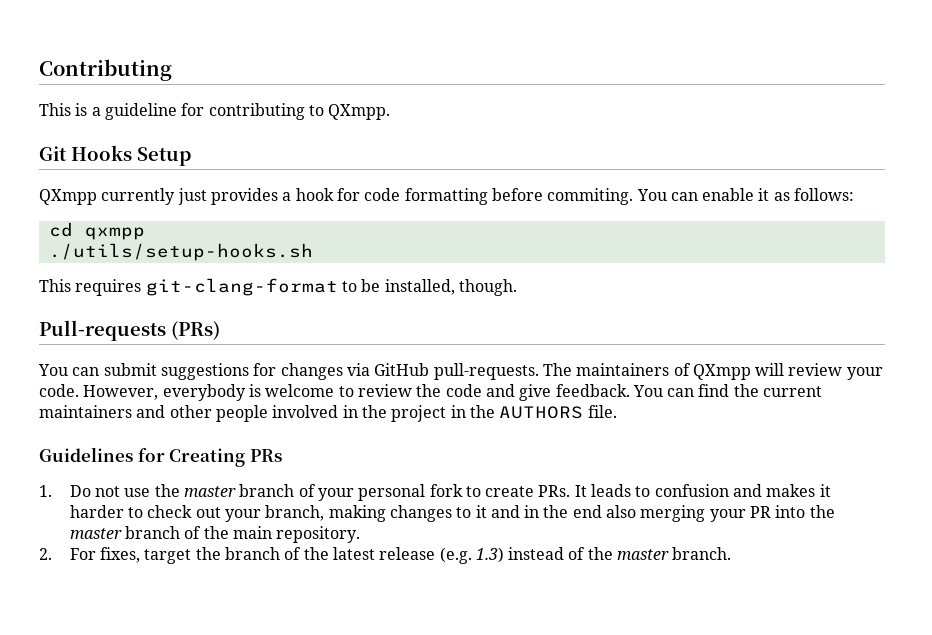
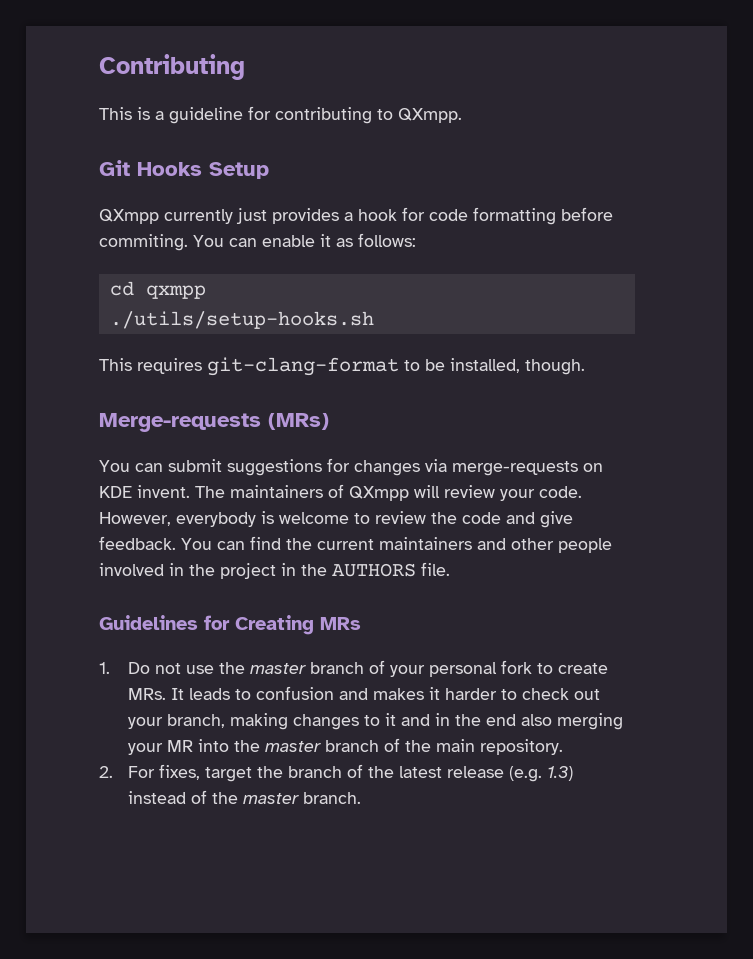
- Pull-requests (PRs)
+ Merge-requests (MRs)
- You can submit suggestions for changes via GitHub pull-requests.
+ You can submit suggestions for changes via merge-requests on KDE invent.
- Guidelines for Creating PRs
+ Guidelines for Creating MRs
- 1. Do not use the master branch of your personal fork to create PRs. It leads to confusion and makes it harder to check out your branch, making changes to it and in the end also merging your PR into the master branch of the main repository.
+ 1. Do not use the master branch of your personal fork to create MRs. It leads to confusion and makes it harder to check out your branch, making changes to it and in the end also merging your MR into the master branch of the main repository.

